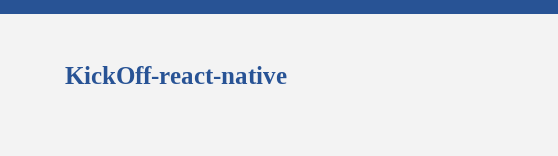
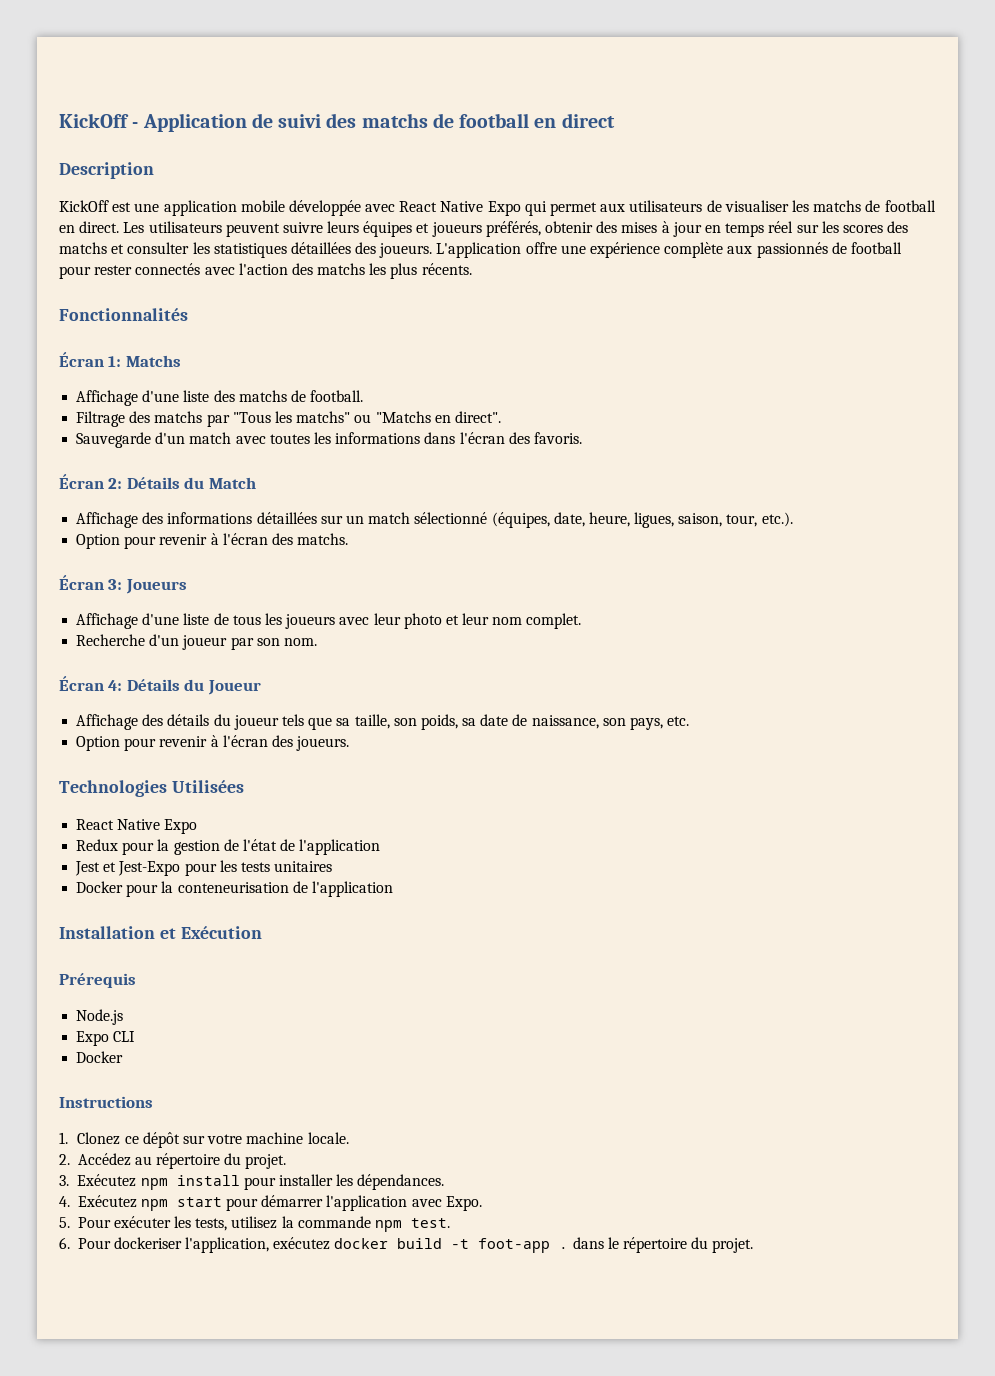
- KickOff-react-native
+ KickOff - Application de suivi des matchs de football en direct
+ Description
+ KickOff est une application mobile développée avec React Native Expo qui permet aux utilisateurs de visualiser les matchs de football en direct. Les utilisateurs peuvent suivre leurs équipes et joueurs préférés, obtenir des mises à jour en temps réel sur les scores des matchs et consulter les statistiques détaillées des joueurs. L'application offre une expérience complète aux passionnés de football pour rester connectés avec l'action des matchs les plus récents.
+ Fonctionnalités
+ Écran 1: Matchs
+ Affichage d'une liste des matchs de football.
+ Filtrage des matchs par "Tous les matchs" ou "Matchs en direct".
+ Sauvegarde d'un match avec toutes les informations dans l'écran des favoris.
+ Écran 2: Détails du Match
+ Affichage des informations détaillées sur un match sélectionné (équipes, date, heure, ligues, saison, tour, etc.).
+ Option pour revenir à l'écran des matchs.
+ Écran 3: Joueurs
+ Affichage d'une liste de tous les joueurs avec leur photo et leur nom complet.
+ Recherche d'un joueur par son nom.
+ Écran 4: Détails du Joueur
+ Affichage des détails du joueur tels que sa taille, son poids, sa date de naissance, son pays, etc.
+ Option pour revenir à l'écran des joueurs.
+ Technologies Utilisées
+ React Native Expo
+ Redux pour la gestion de l'état de l'application
+ Jest et Jest-Expo pour les tests unitaires
+ Docker pour la conteneurisation de l'application
+ Installation et Exécution
+ Prérequis
+ Node.js
+ Expo CLI
+ Docker
+ Instructions
+ 1. Clonez ce dépôt sur votre machine locale.
+ 2. Accédez au répertoire du projet.
+ 3. Exécutez npm install pour installer les dépendances.
+ 4. Exécutez npm start pour démarrer l'application avec Expo.
+ 5. Pour exécuter les tests, utilisez la commande npm test.
+ 6. Pour dockeriser l'application, exécutez docker build -t foot-app . dans le répertoire du projet.

